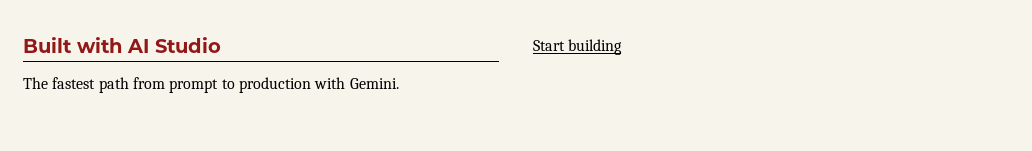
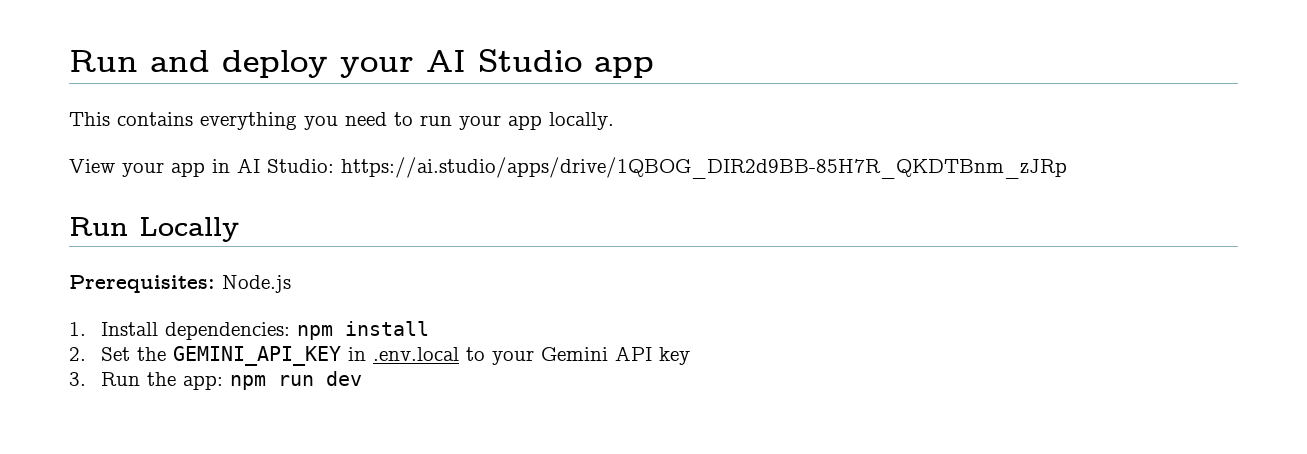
- Built with AI Studio
- The fastest path from prompt to production with Gemini.
- Start building
+ Run and deploy your AI Studio app
+ This contains everything you need to run your app locally.
+ View your app in AI Studio: https://ai.studio/apps/drive/1QBOG_DIR2d9BB-85H7R_QKDTBnm_zJRp
+ Run Locally
+ Prerequisites: Node.js
+ 1. Install dependencies: npm install
+ 2. Set the GEMINI_API_KEY in .env.local to your Gemini API key
+ 3. Run the app: npm run dev

